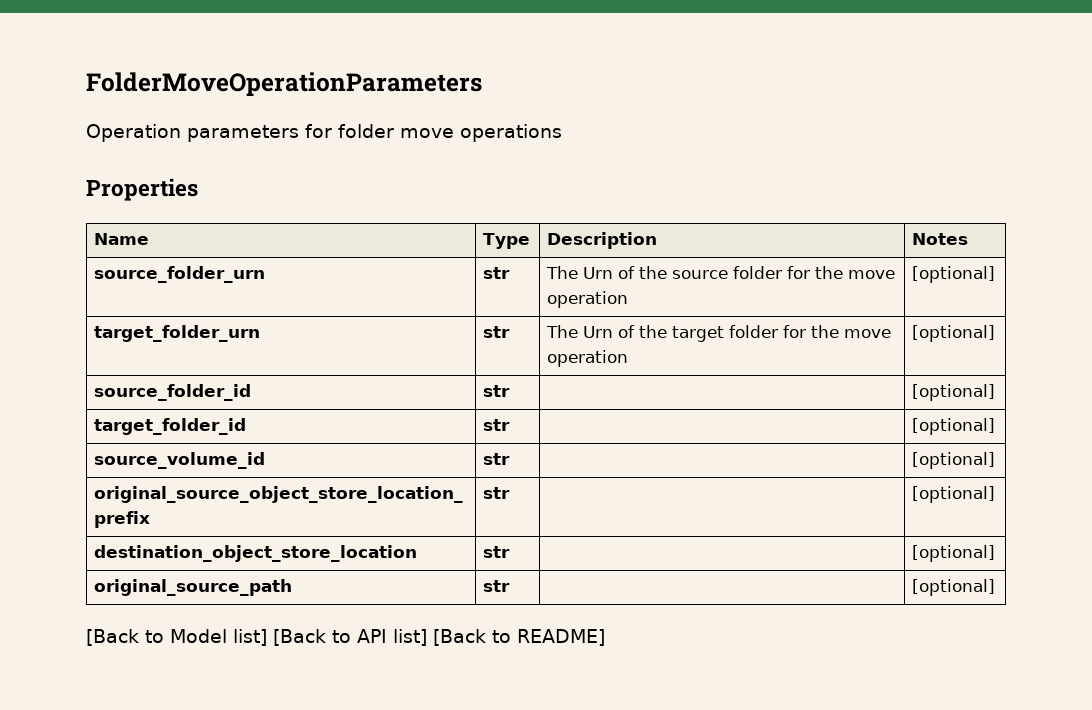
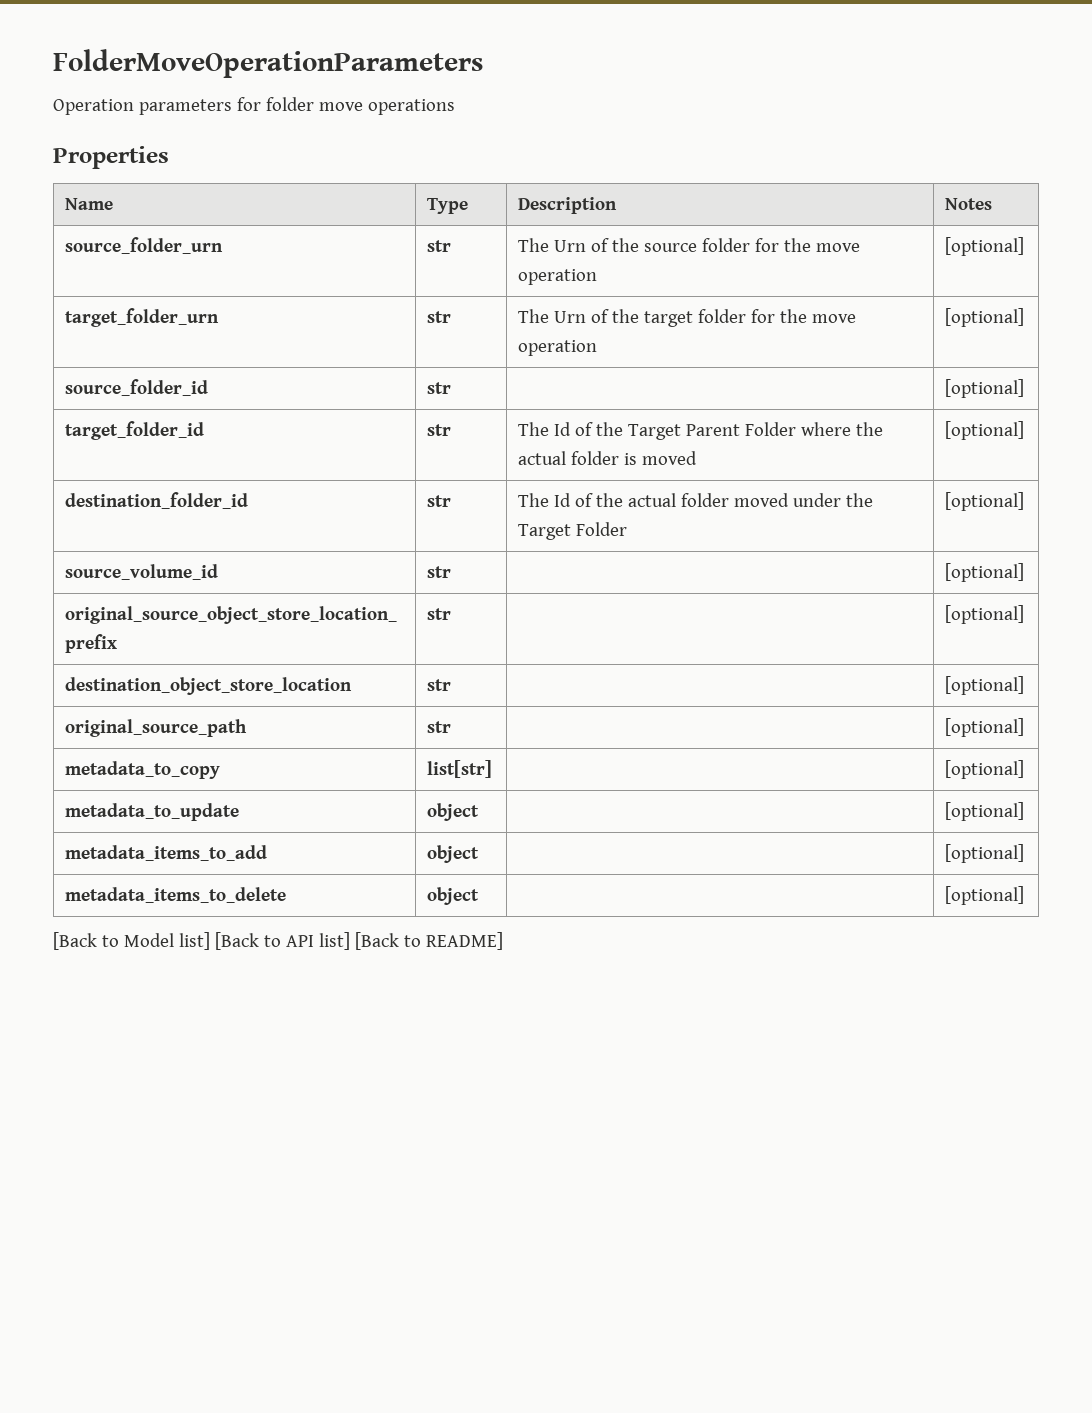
- target_folder_id | str | | [optional]
+ target_folder_id | str | The Id of the Target Parent Folder where the actual folder is moved | [optional]
+ destination_folder_id | str | The Id of the actual folder moved under the Target Folder | [optional]
+ metadata_to_copy | list[str] | | [optional]
+ metadata_to_update | object | | [optional]
+ metadata_items_to_add | object | | [optional]
+ metadata_items_to_delete | object | | [optional]

